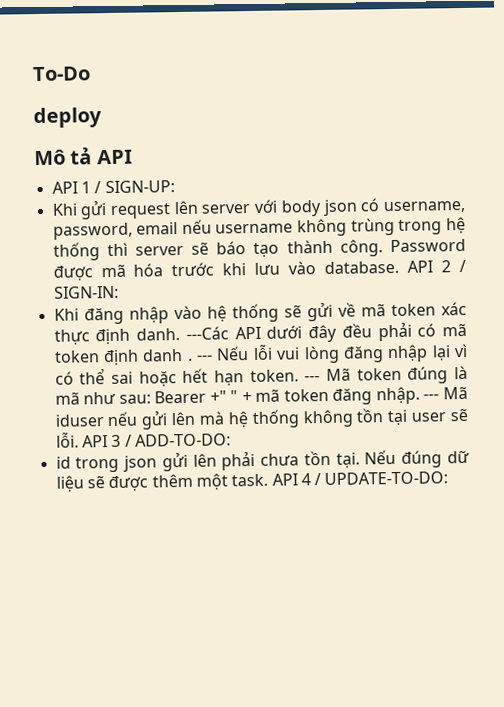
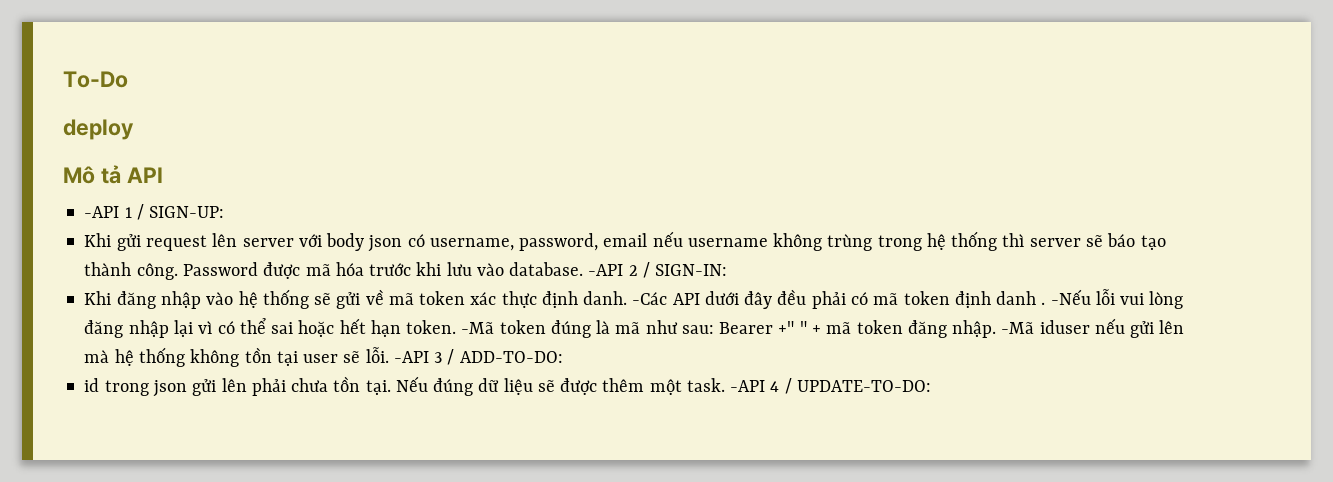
- API 1 / SIGN-UP:
+ -API 1 / SIGN-UP:
- API 2 / SIGN-IN:
+ -API 2 / SIGN-IN:
- ---Các API dưới đây đều phải có mã token định danh .
+ -Các API dưới đây đều phải có mã token định danh .
- --- Nếu lỗi vui lòng đăng nhập lại vì có thể sai hoặc hết hạn token.
+ -Nếu lỗi vui lòng đăng nhập lại vì có thể sai hoặc hết hạn token.
- --- Mã token đúng là mã như sau: Bearer +" " + mã token đăng nhập.
+ -Mã token đúng là mã như sau: Bearer +" " + mã token đăng nhập.
- --- Mã iduser nếu gửi lên mà hệ thống không tồn tại user sẽ lỗi.
+ -Mã iduser nếu gửi lên mà hệ thống không tồn tại user sẽ lỗi.
- API 3 / ADD-TO-DO:
+ -API 3 / ADD-TO-DO:
- API 4 / UPDATE-TO-DO:
+ -API 4 / UPDATE-TO-DO:

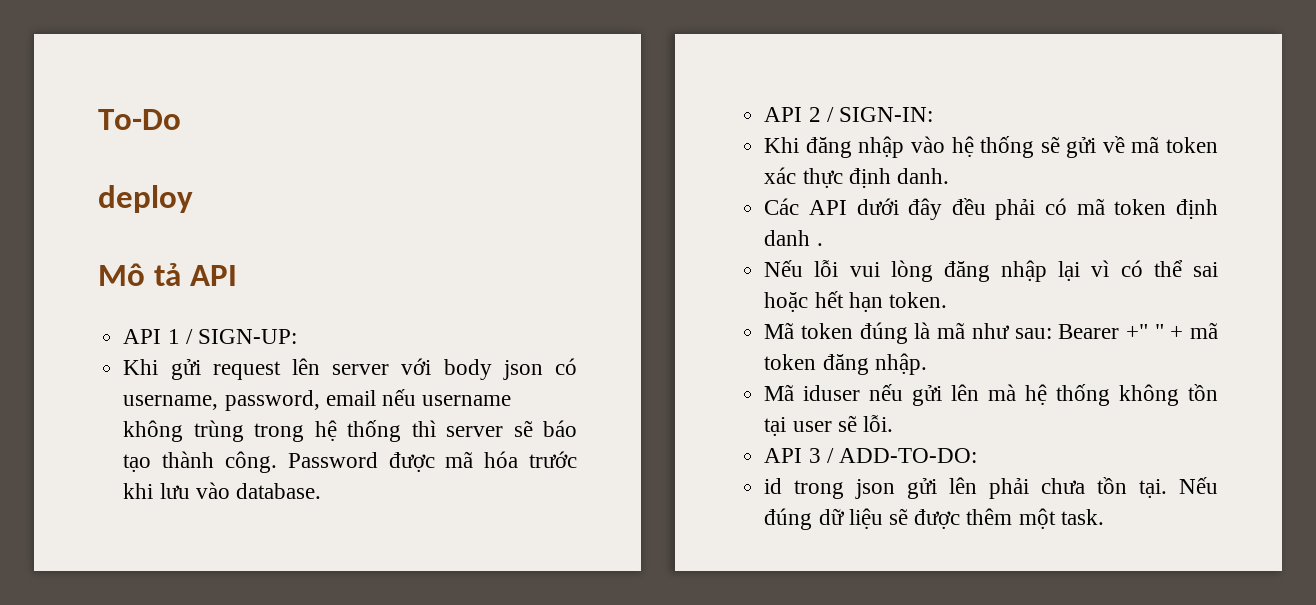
- -API 1 / SIGN-UP:
+ API 1 / SIGN-UP:
- Password được mã hóa trước khi lưu vào database. -API 2 / SIGN-IN:
+ Password được mã hóa trước khi lưu vào database.
+ API 2 / SIGN-IN:
- Khi đăng nhập vào hệ thống sẽ gửi về mã token xác thực định danh. -Các API dưới đây đều phải có mã token định danh . -Nếu lỗi vui lòng đăng nhập lại vì có thể sai hoặc hết hạn token. -Mã token đúng là mã như sau:
+ Khi đăng nhập vào hệ thống sẽ gửi về mã token xác thực định danh.
+ Các API dưới đây đều phải có mã token định danh .
+ Nếu lỗi vui lòng đăng nhập lại vì có thể sai hoặc hết hạn token.
+ Mã token đúng là mã như sau:
- Bearer +" " + mã token đăng nhập. -Mã iduser nếu gửi lên mà hệ thống không tồn tại user sẽ lỗi. -API 3 / ADD-TO-DO:
+ Bearer +" " + mã token đăng nhập.
+ Mã iduser nếu gửi lên mà hệ thống không tồn tại user sẽ lỗi.
+ API 3 / ADD-TO-DO:
- -API 4 / UPDATE-TO-DO:

